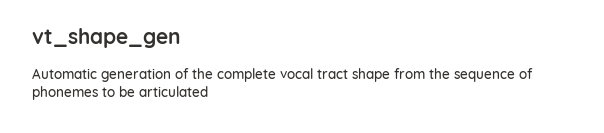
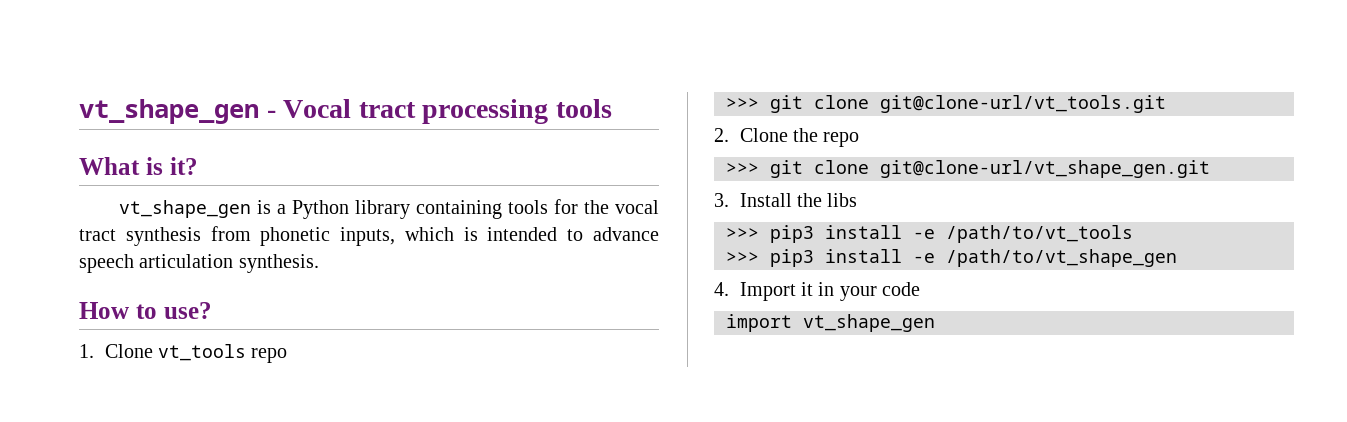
- vt_shape_gen
- Automatic generation of the complete vocal tract shape from the sequence of phonemes to be articulated
+ vt_shape_gen - Vocal tract processing tools
+ What is it?
+ vt_shape_gen is a Python library containing tools for the vocal tract synthesis from phonetic inputs, which is intended to advance speech articulation synthesis.
+ How to use?
+ 1. Clone vt_tools repo
+ >>> git clone git@clone-url/vt_tools.git
+ 2. Clone the repo
+ >>> git clone git@clone-url/vt_shape_gen.git
+ 3. Install the libs
+ >>> pip3 install -e /path/to/vt_tools
+ >>> pip3 install -e /path/to/vt_shape_gen
+ 4. Import it in your code
+ import vt_shape_gen

